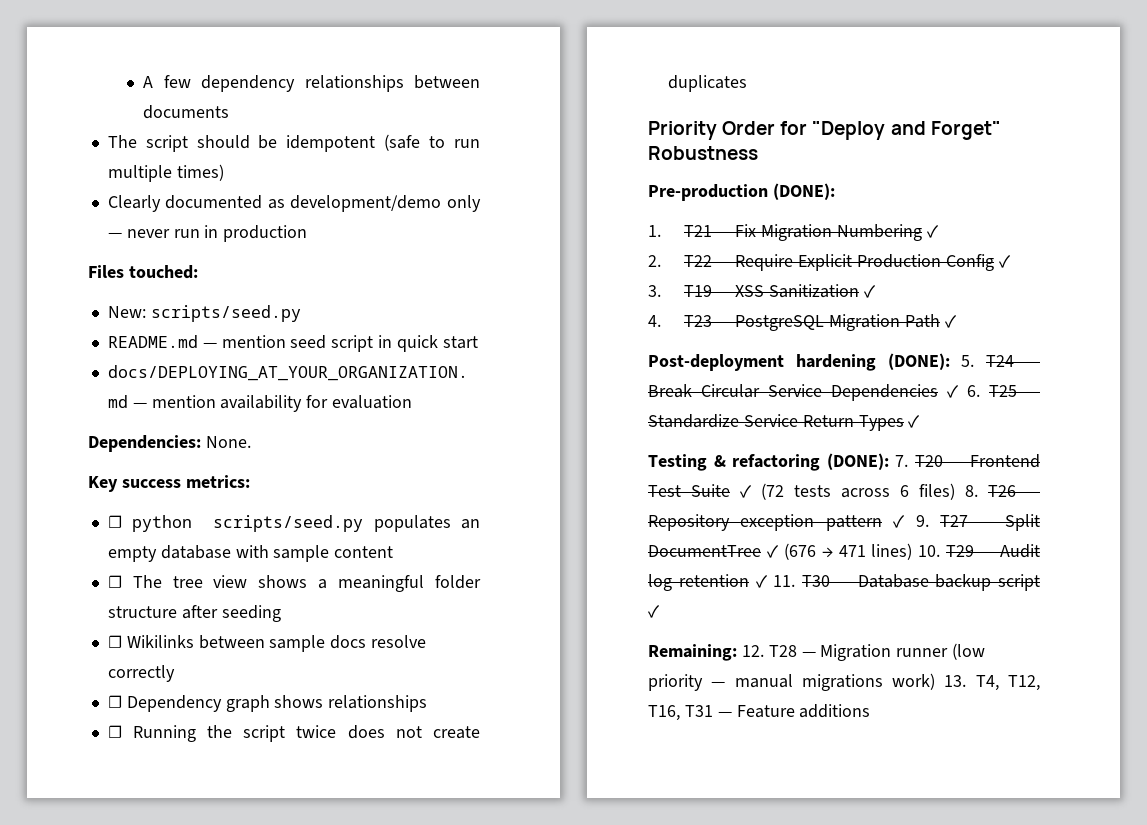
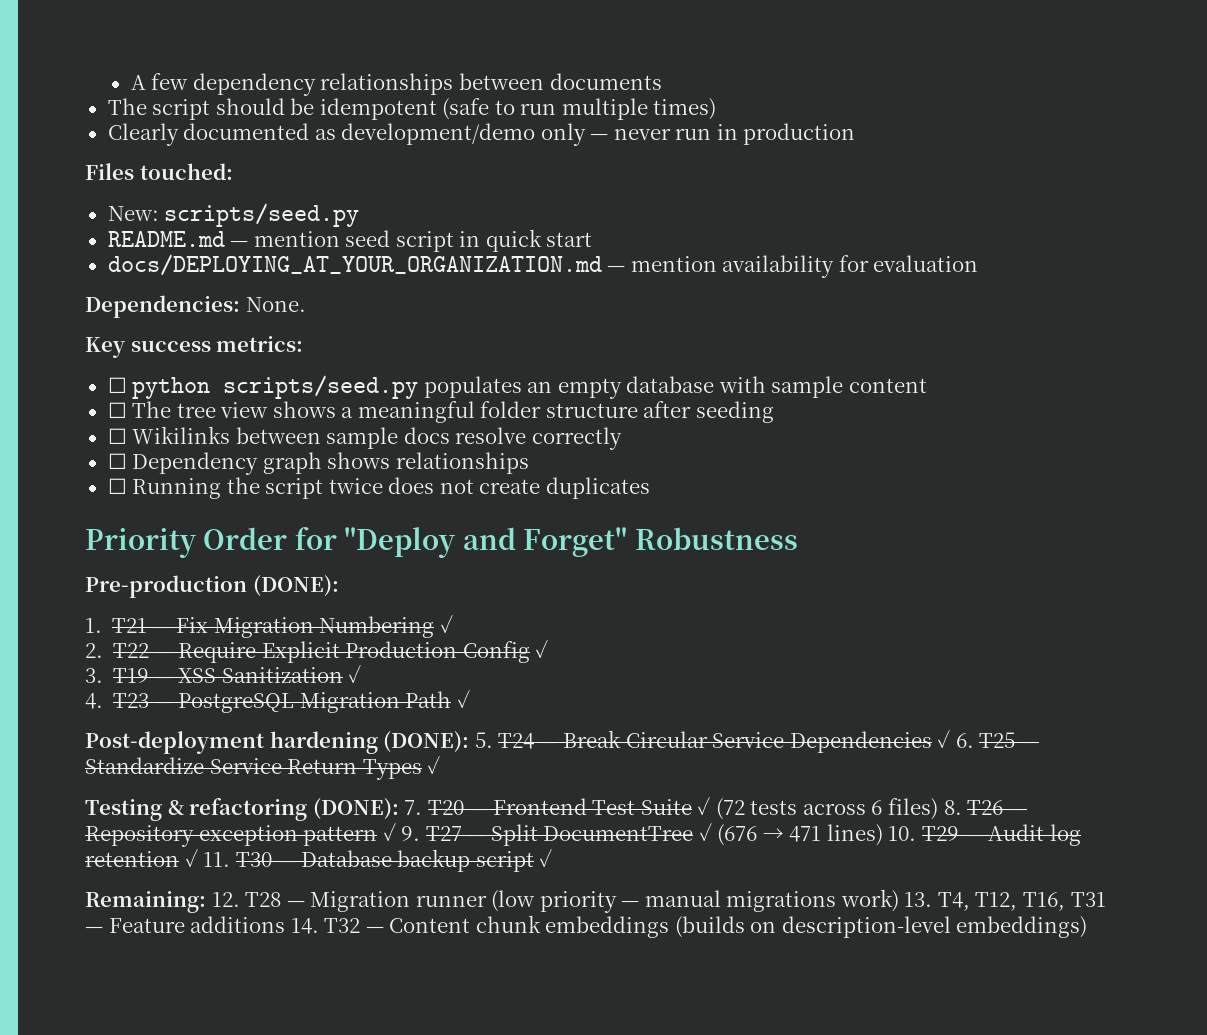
- Remaining: 12. T28 — Migration runner (low priority — manual migrations work) 13. T4, T12, T16, T31 — Feature additions
+ Remaining: 12. T28 — Migration runner (low priority — manual migrations work) 13. T4, T12, T16, T31 — Feature additions 14. T32 — Content chunk embeddings (builds on description-level embeddings)

